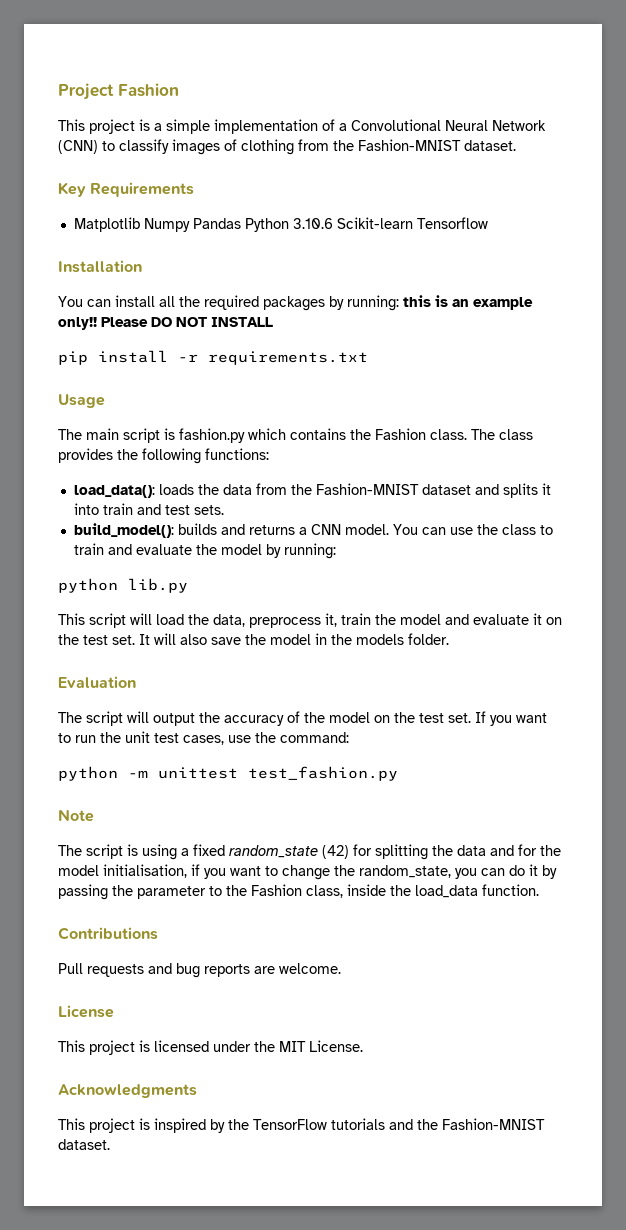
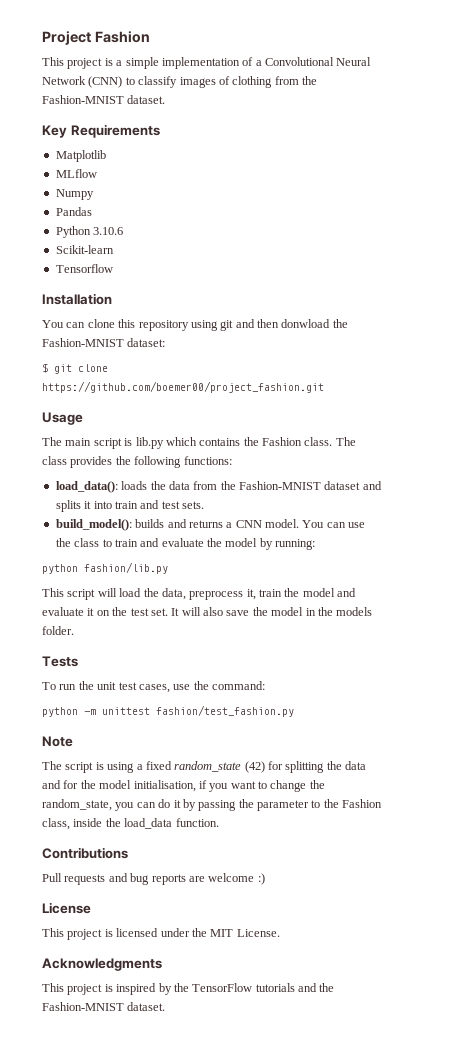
- Matplotlib Numpy Pandas Python 3.10.6 Scikit-learn Tensorflow
+ Matplotlib
+ MLflow
+ Numpy
+ Pandas
+ Python 3.10.6
+ Scikit-learn
+ Tensorflow
- You can install all the required packages by running: this is an example only!! Please DO NOT INSTALL
- pip install -r requirements.txt
+ You can clone this repository using git and then donwload the Fashion-MNIST dataset:
+ $ git clone https://github.com/boemer00/project_fashion.git
- The main script is fashion.py which contains the Fashion class.
+ The main script is lib.py which contains the Fashion class.
- python lib.py
+ python fashion/lib.py
- Evaluation
- The script will output the accuracy of the model on the test set. If you want to run the unit test cases, use the command:
+ Tests
+ To run the unit test cases, use the command:
- python -m unittest test_fashion.py
+ python -m unittest fashion/test_fashion.py
- Pull requests and bug reports are welcome.
+ Pull requests and bug reports are welcome :)

